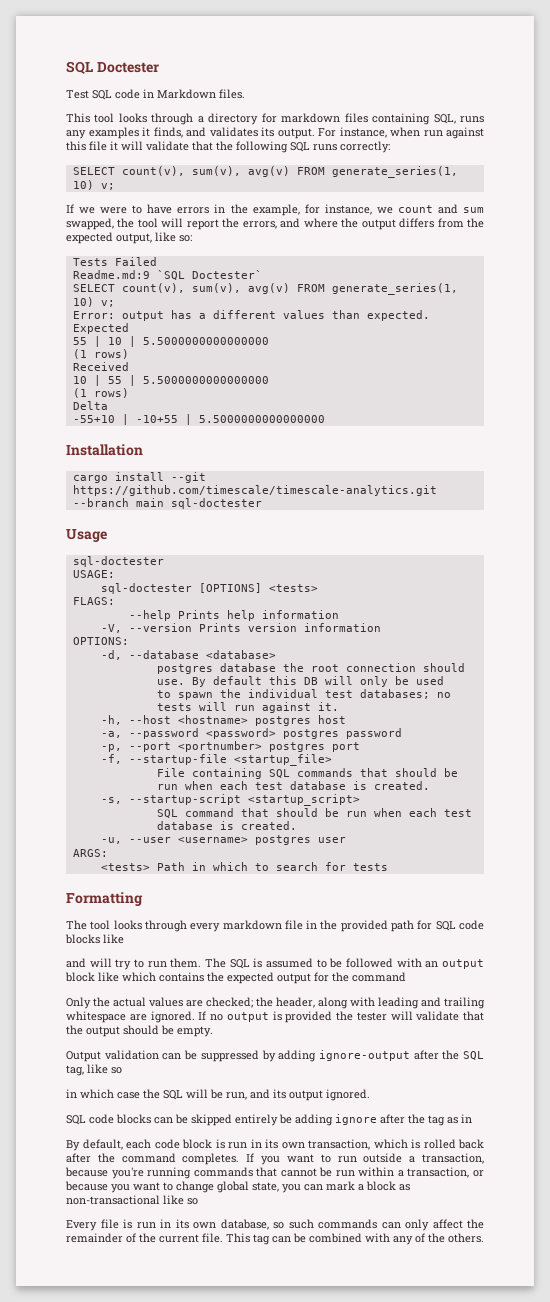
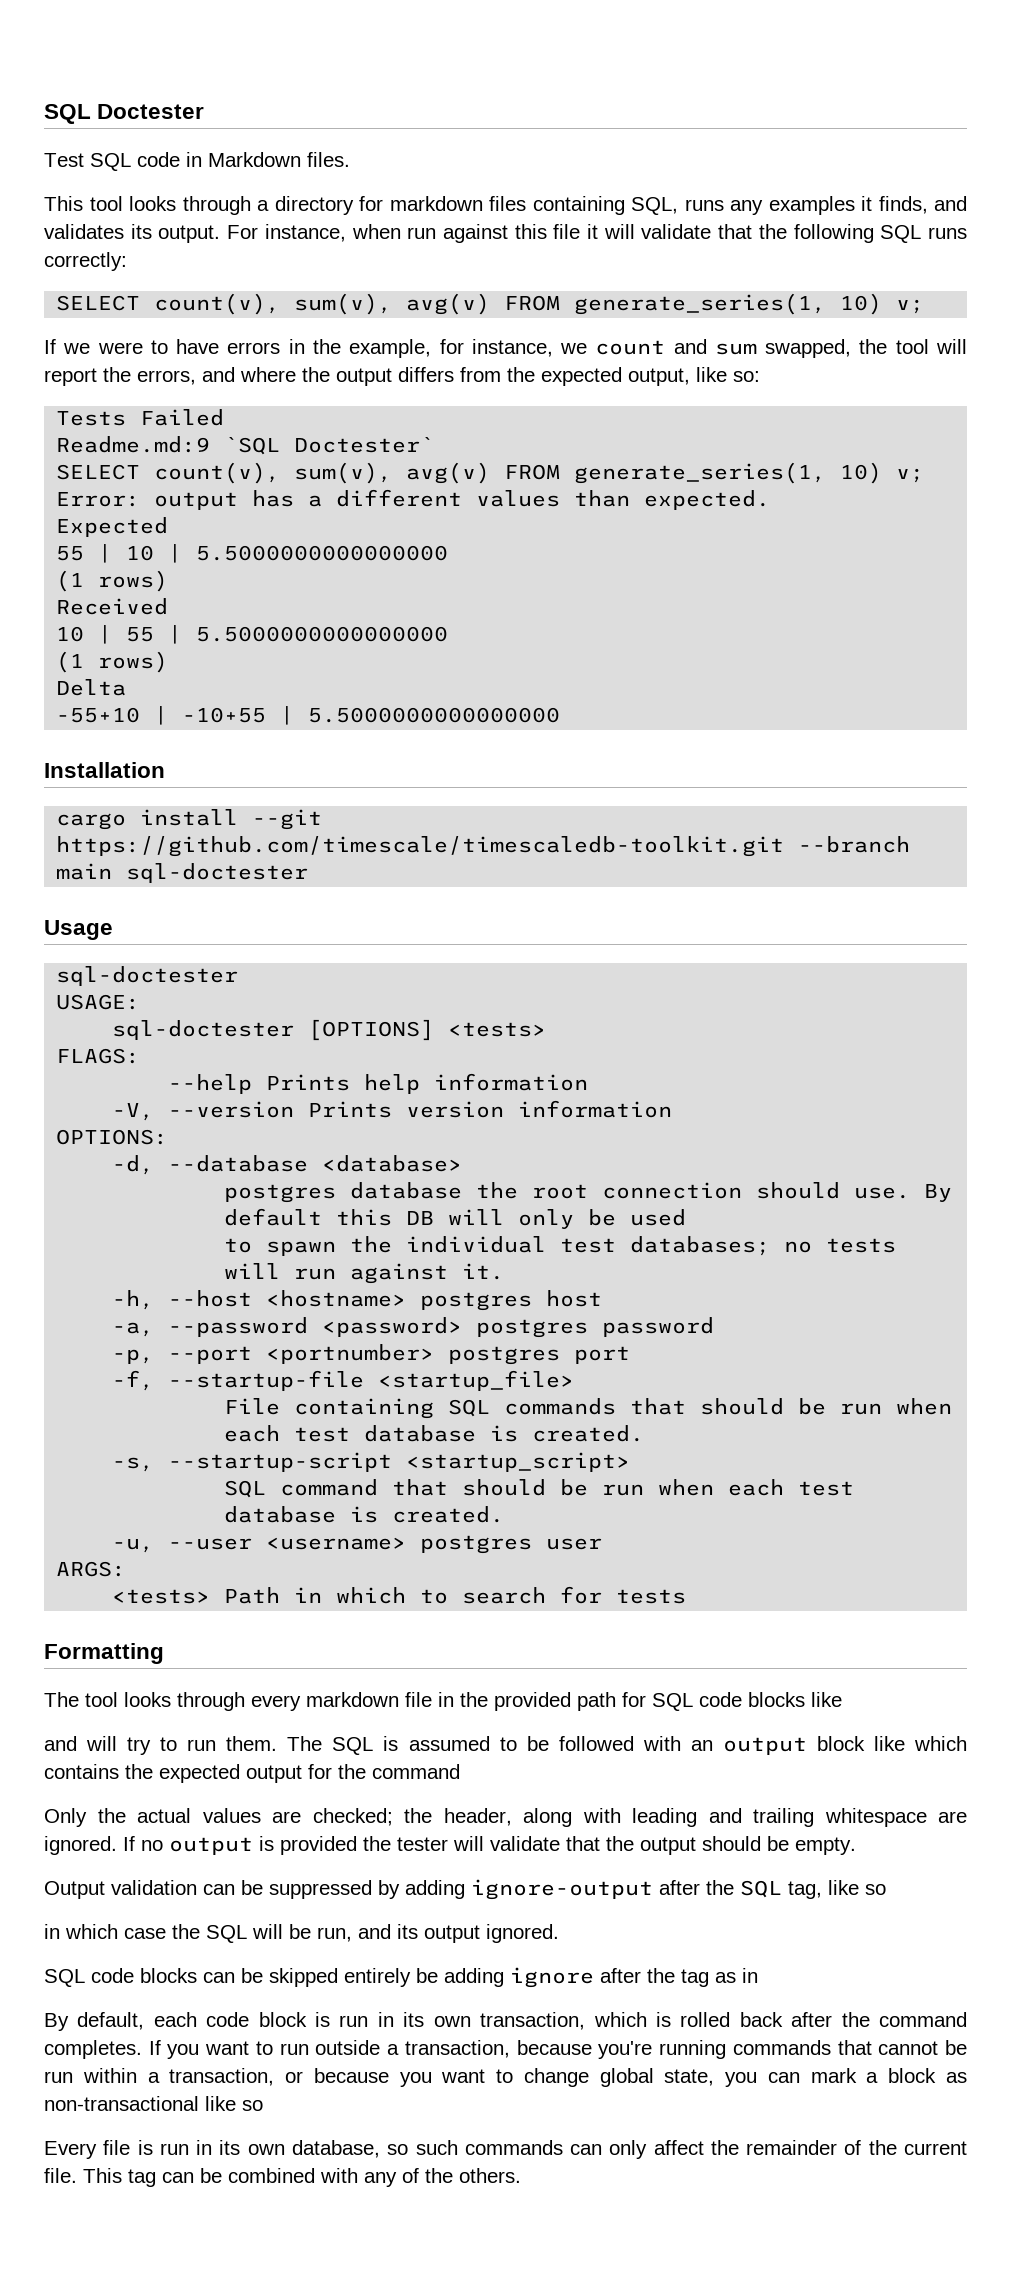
- cargo install --git https://github.com/timescale/timescale-analytics.git --branch main sql-doctester
+ cargo install --git https://github.com/timescale/timescaledb-toolkit.git --branch main sql-doctester

